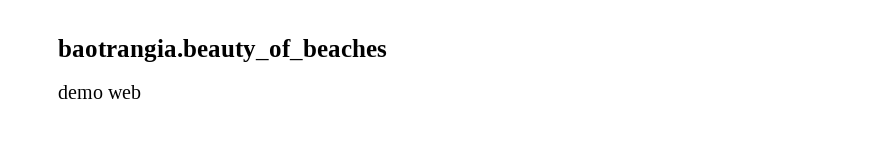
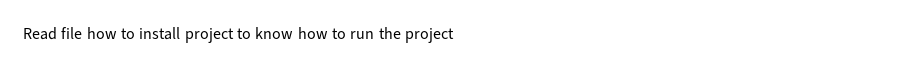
- baotrangia.beauty_of_beaches
- demo web
+ Read file how to install project to know how to run the project

